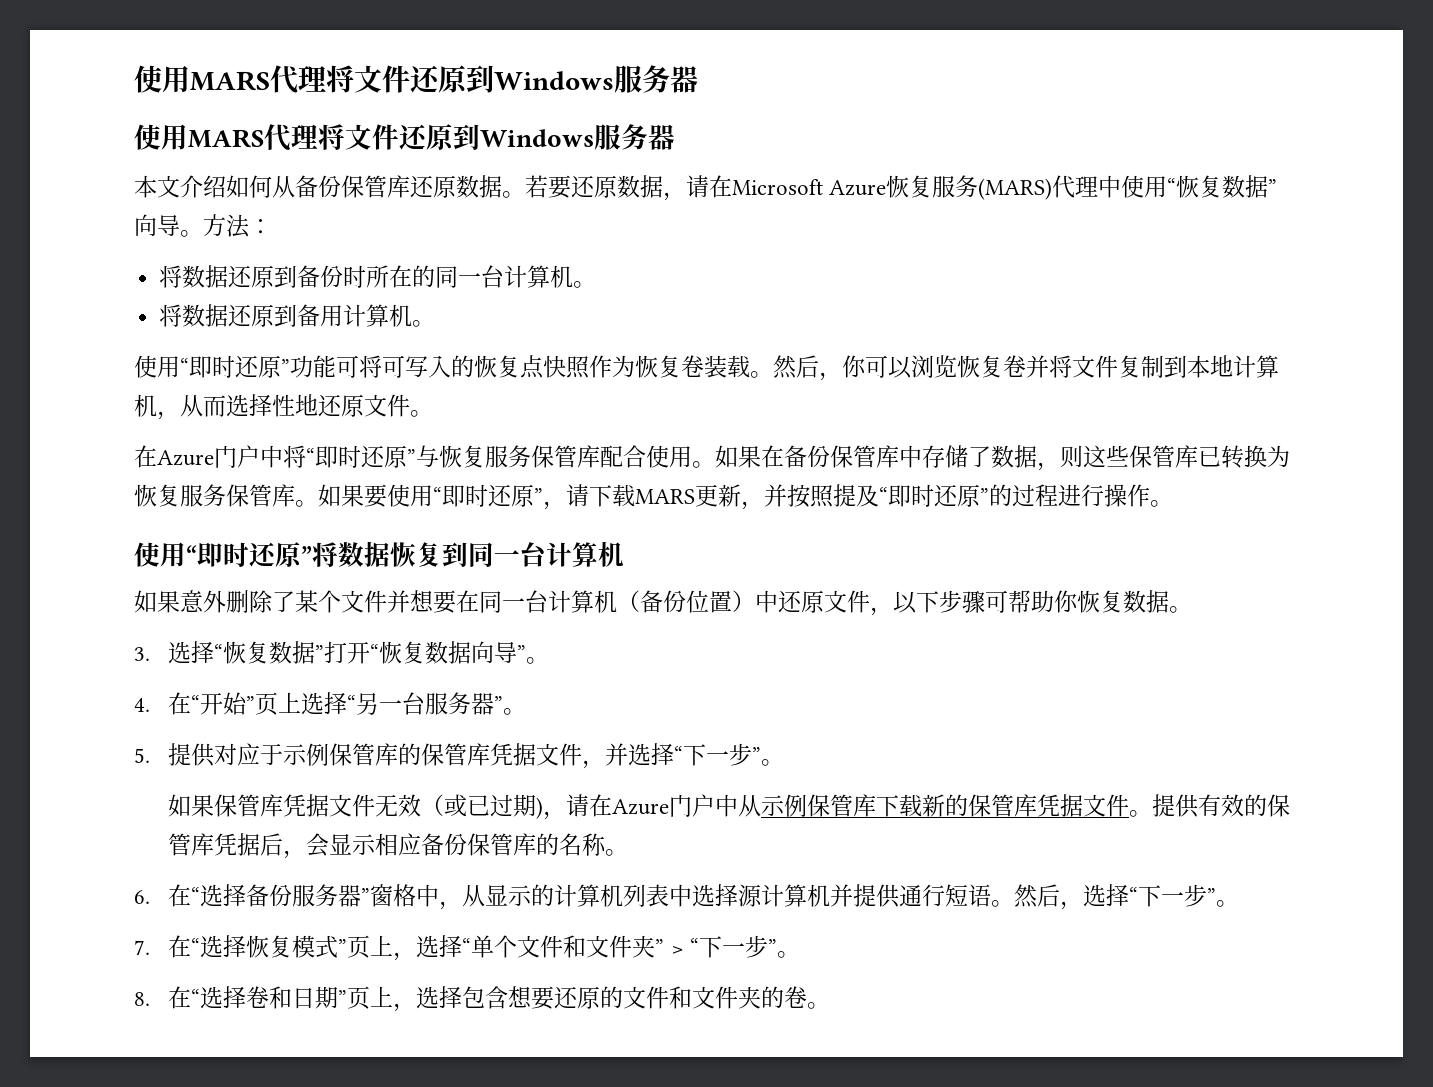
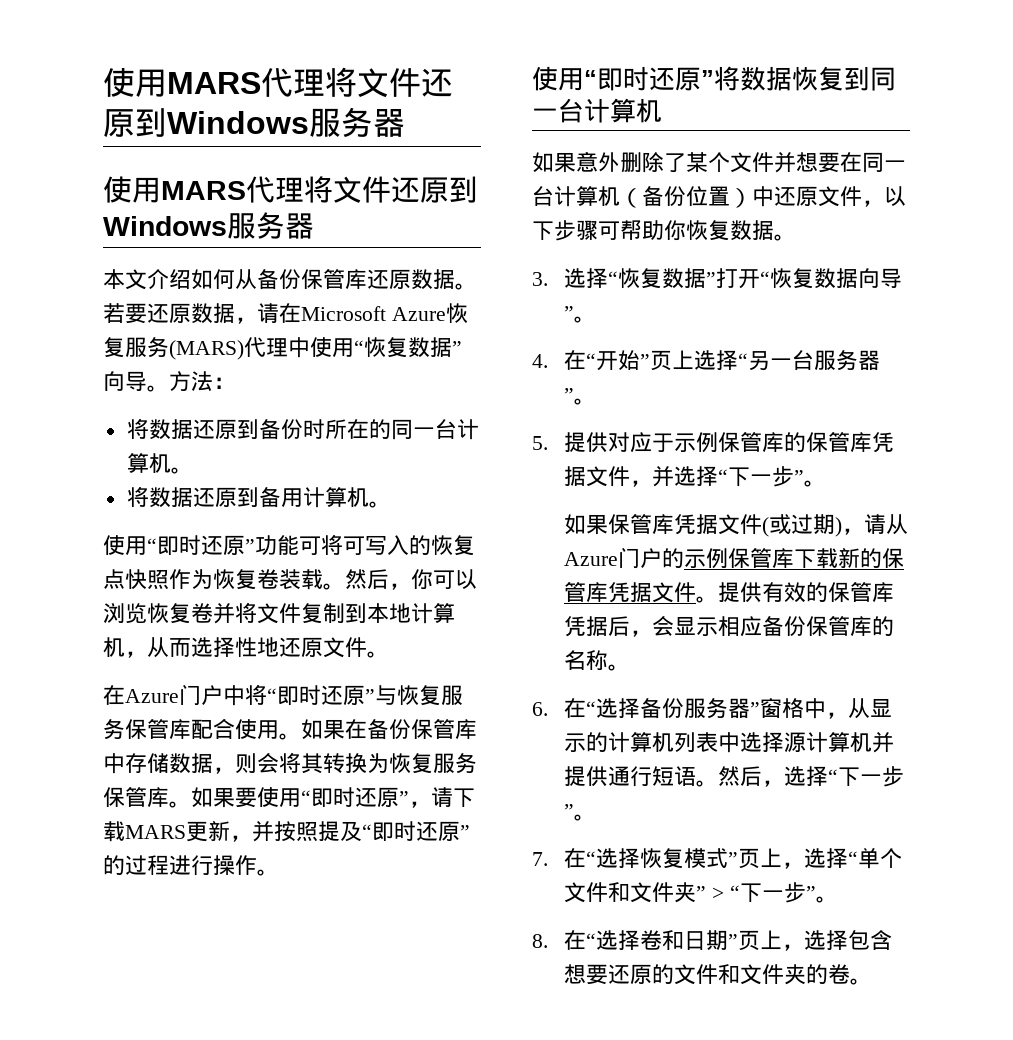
- 如果在备份保管库中存储了数据，则这些保管库已转换为恢复服务保管库。
+ 如果在备份保管库中存储数据，则会将其转换为恢复服务保管库。
- 如果保管库凭据文件无效（或已过期)，请在Azure门户中从示例保管库下载新的保管库凭据文件。
+ 如果保管库凭据文件(或过期)，请从Azure门户的示例保管库下载新的保管库凭据文件。

